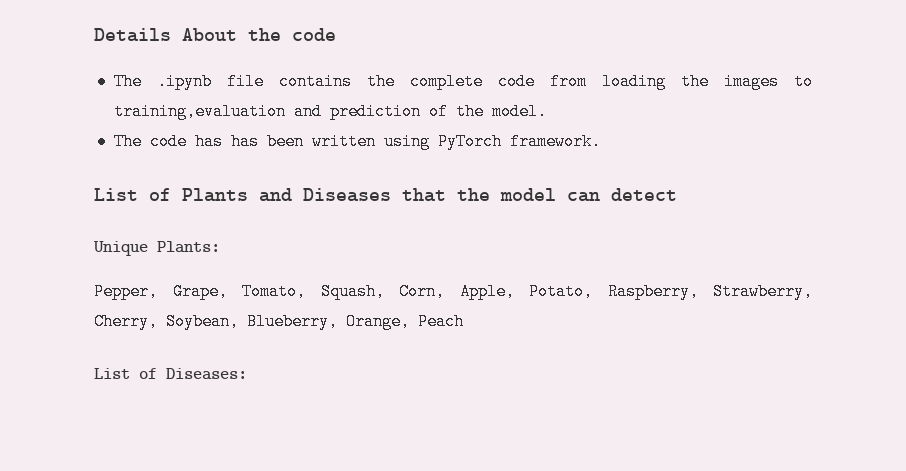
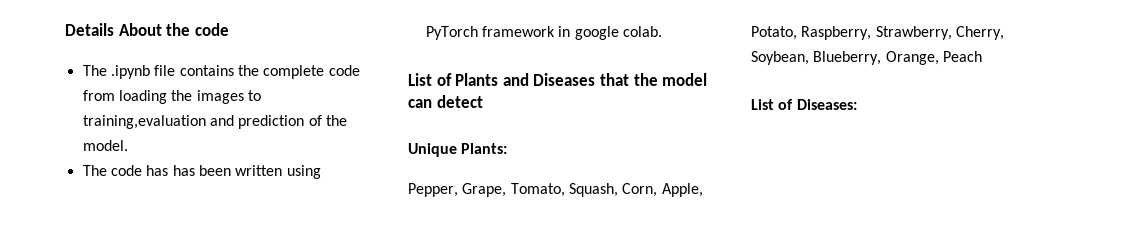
- The code has has been written using PyTorch framework.
+ The code has has been written using PyTorch framework in google colab.

